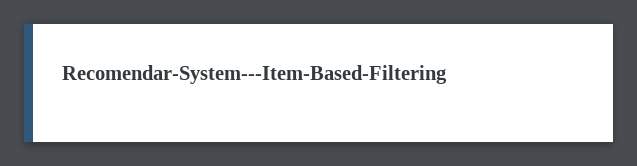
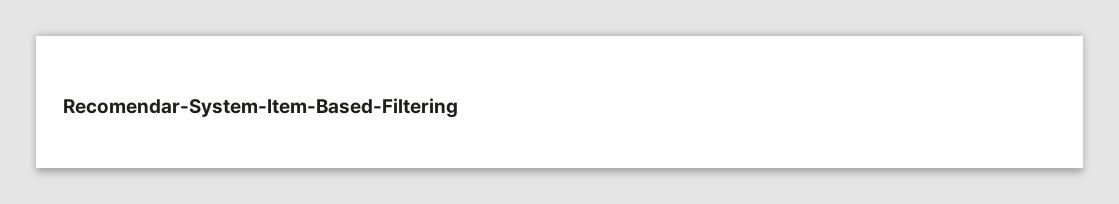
- Recomendar-System---Item-Based-Filtering
+ Recomendar-System-Item-Based-Filtering

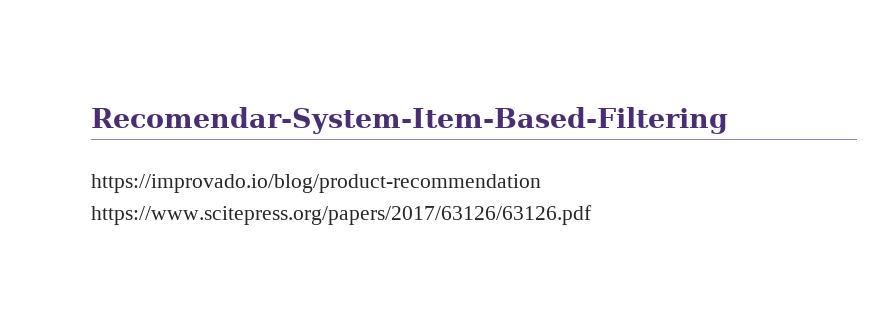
+ https://improvado.io/blog/product-recommendation https://www.scitepress.org/papers/2017/63126/63126.pdf

